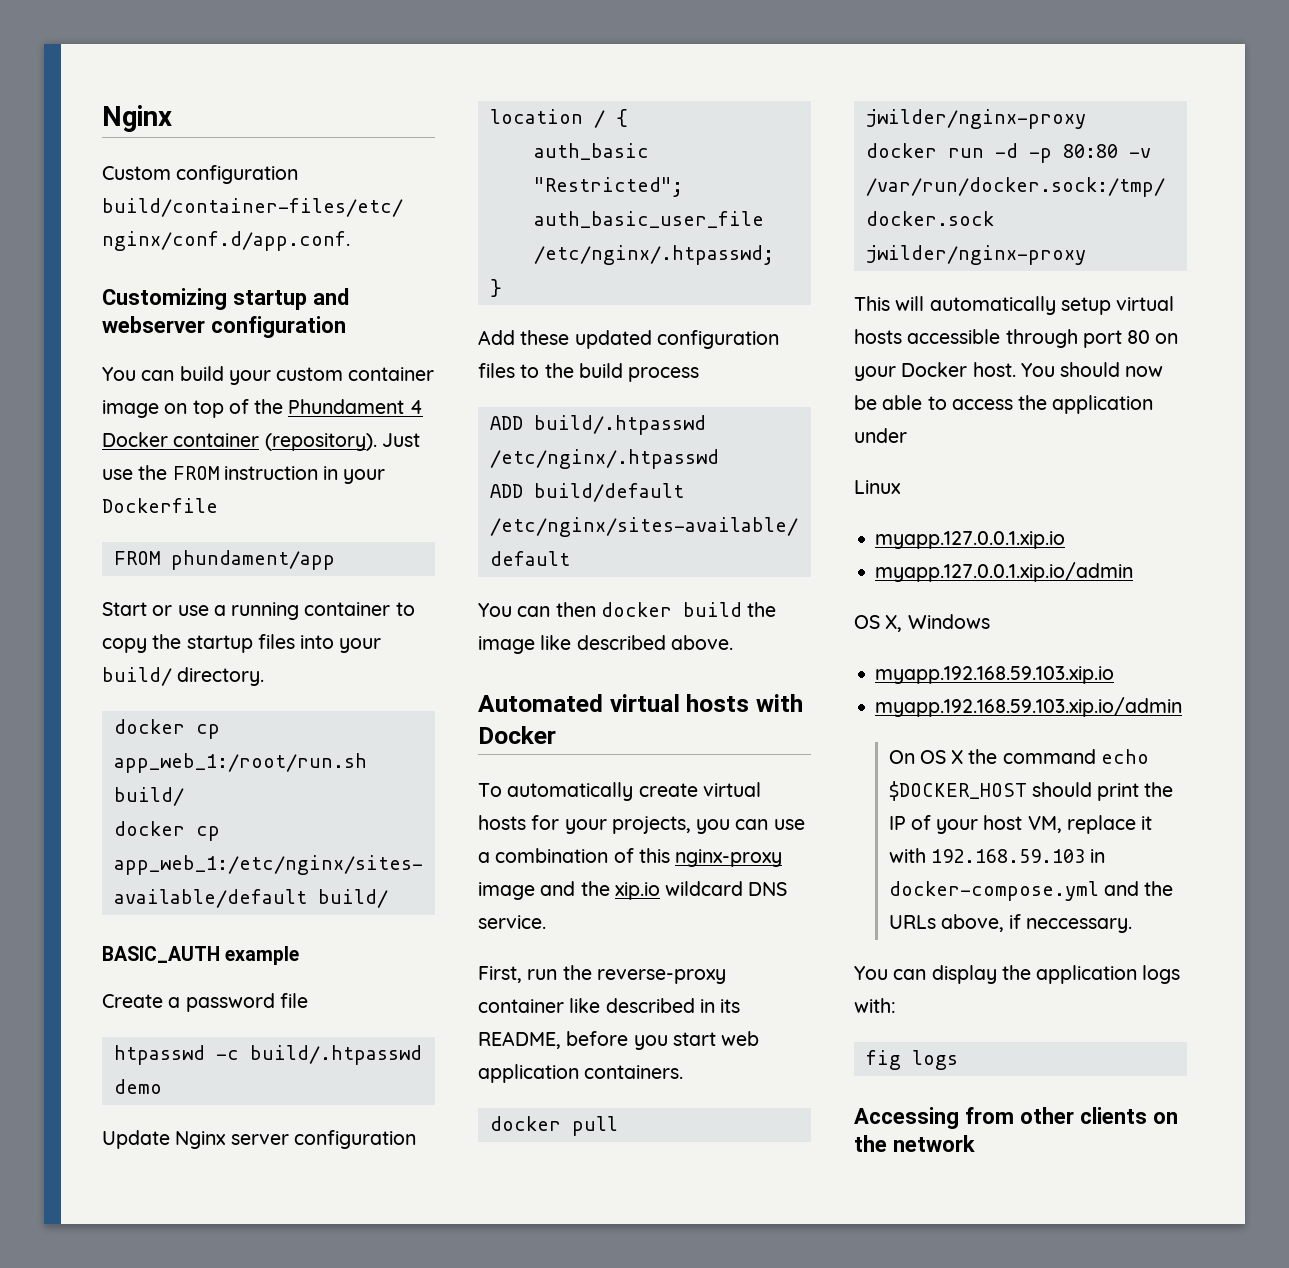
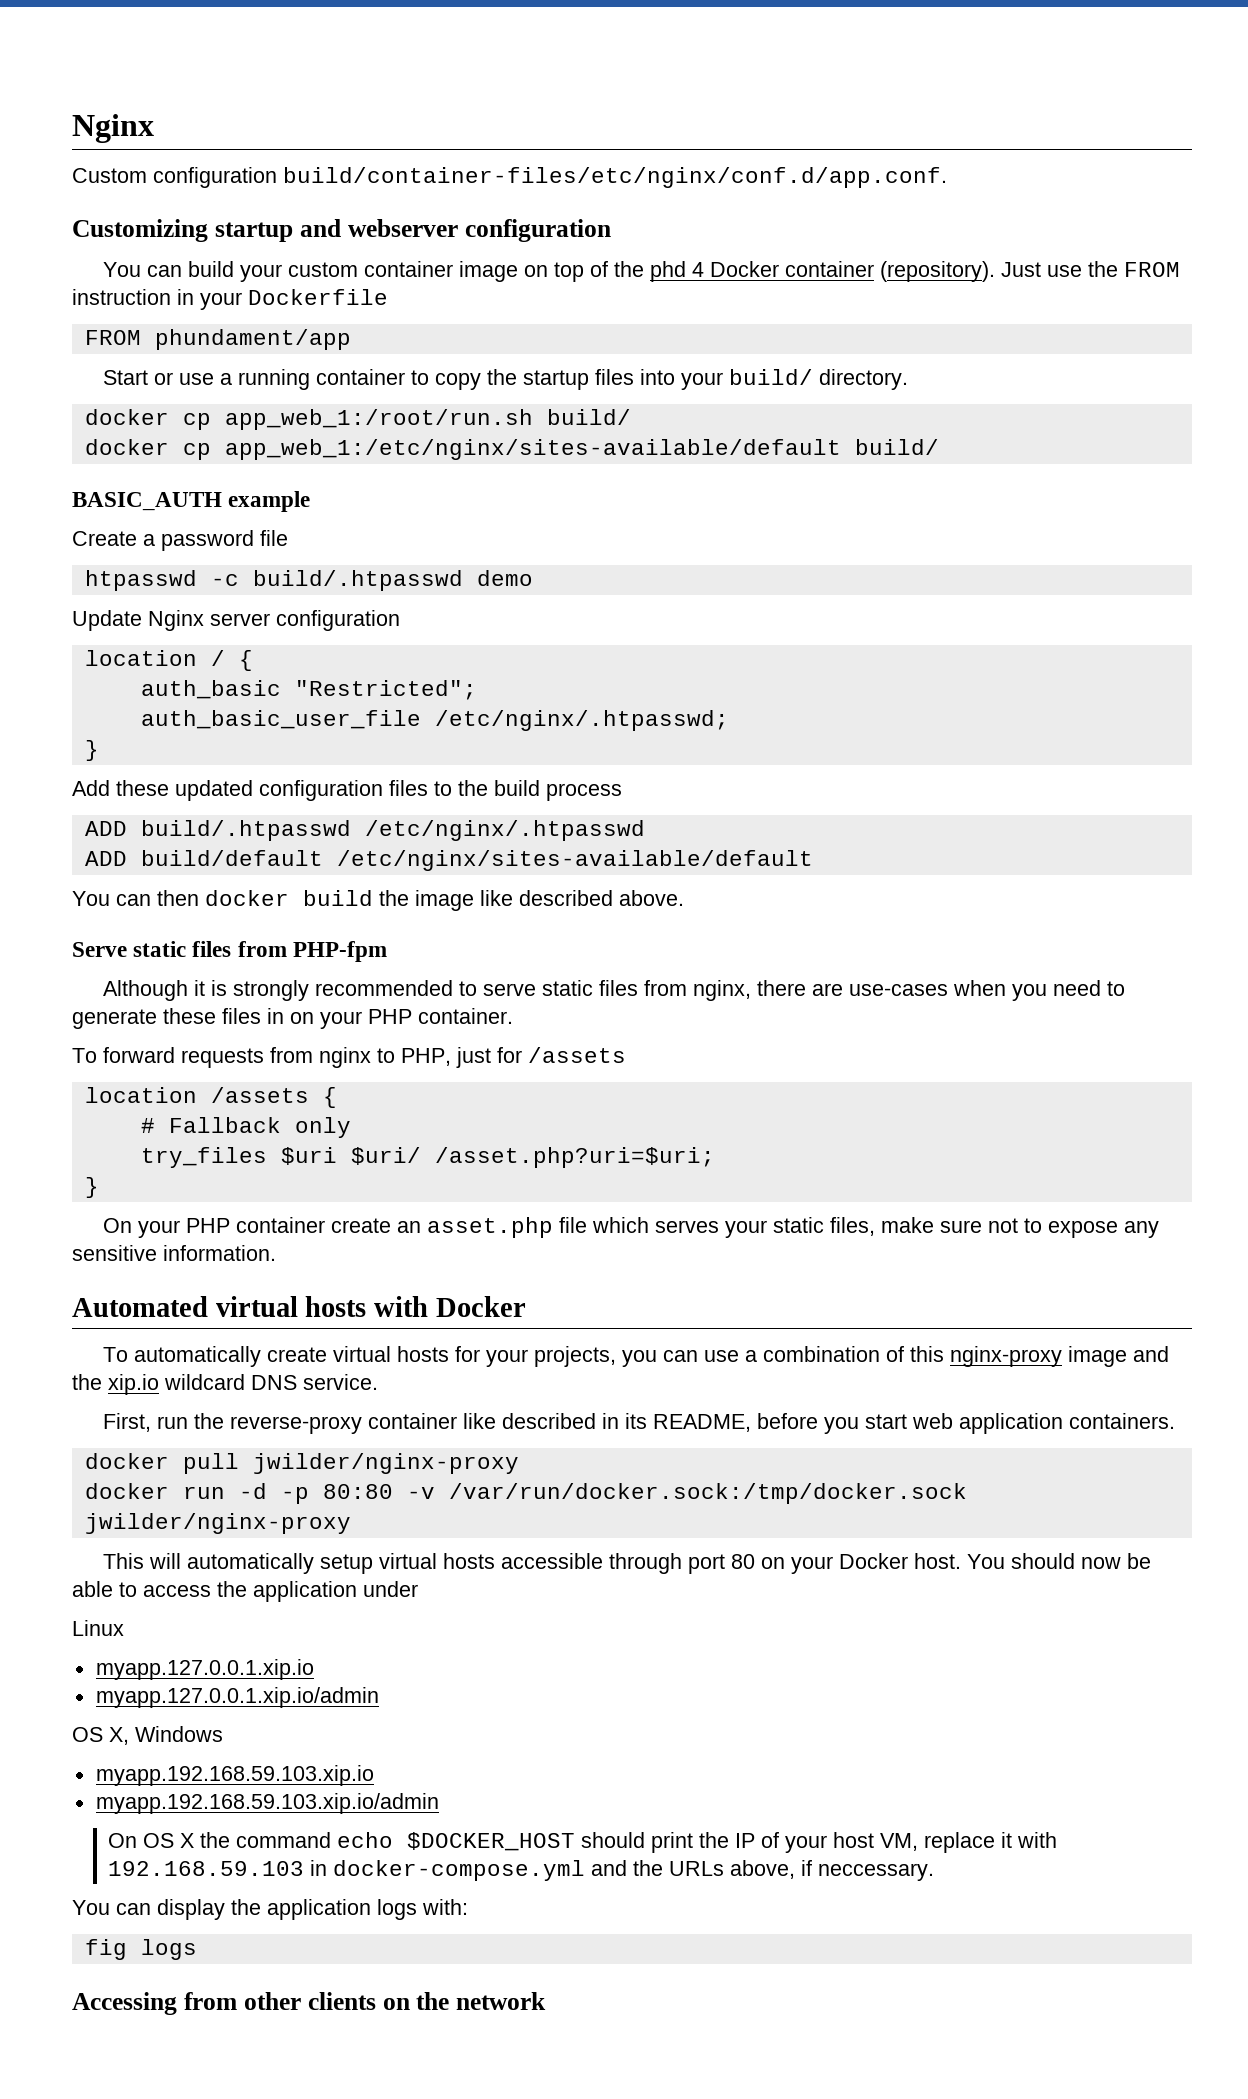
- You can build your custom container image on top of the Phundament 4 Docker container (repository).
+ You can build your custom container image on top of the phd 4 Docker container (repository).
+ Serve static files from PHP-fpm
+ Although it is strongly recommended to serve static files from nginx, there are use-cases when you need to generate these files in on your PHP container.
+ To forward requests from nginx to PHP, just for /assets
+ location /assets {
+ # Fallback only
+ try_files $uri $uri/ /asset.php?uri=$uri;
+ }
+ On your PHP container create an asset.php file which serves your static files, make sure not to expose any sensitive information.

